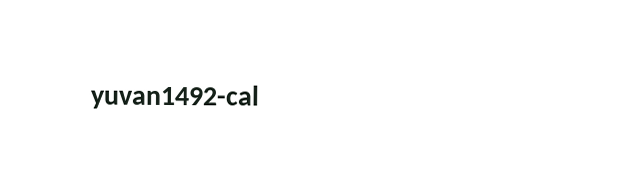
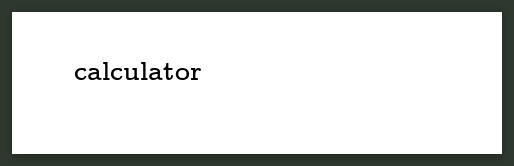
- yuvan1492-cal
+ calculator

